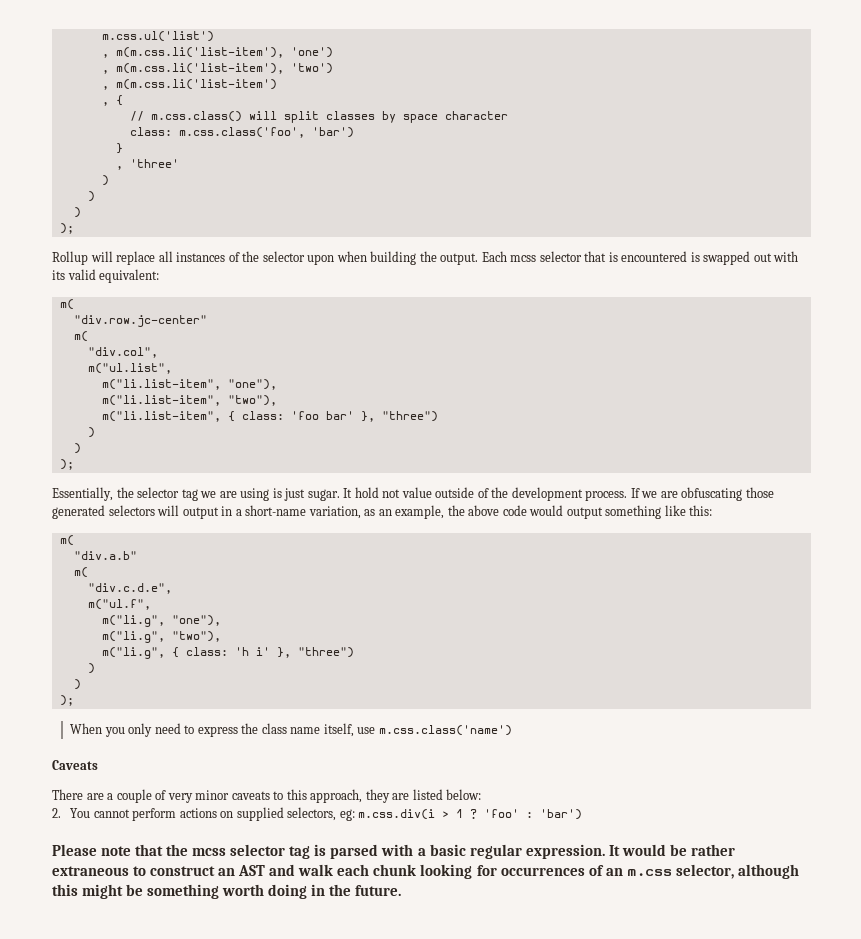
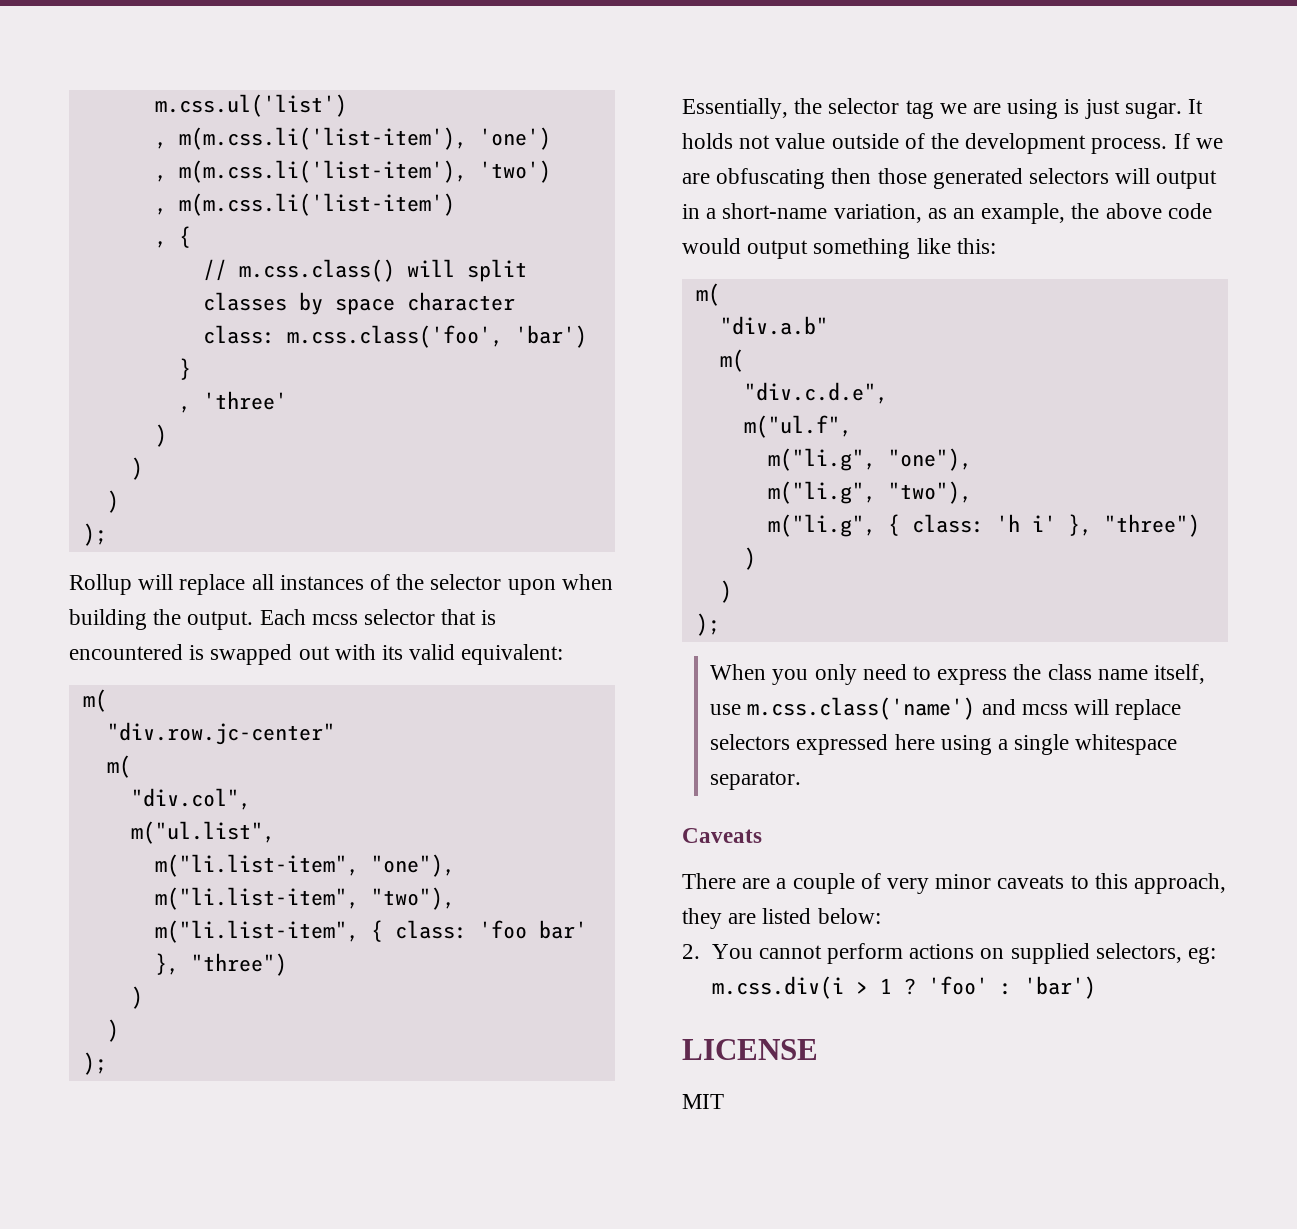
- It hold not value outside of the development process.
+ It holds not value outside of the development process.
- If we are obfuscating those generated selectors will output in a short-name variation, as an example, the above code would output something like this:
+ If we are obfuscating then those generated selectors will output in a short-name variation, as an example, the above code would output something like this:
- When you only need to express the class name itself, use m.css.class('name')
+ When you only need to express the class name itself, use m.css.class('name') and mcss will replace selectors expressed here using a single whitespace separator.
- Please note that the mcss selector tag is parsed with a basic regular expression. It would be rather extraneous to construct an AST and walk each chunk looking for occurrences of an m.css selector, although this might be something worth doing in the future.
+ LICENSE
+ MIT

